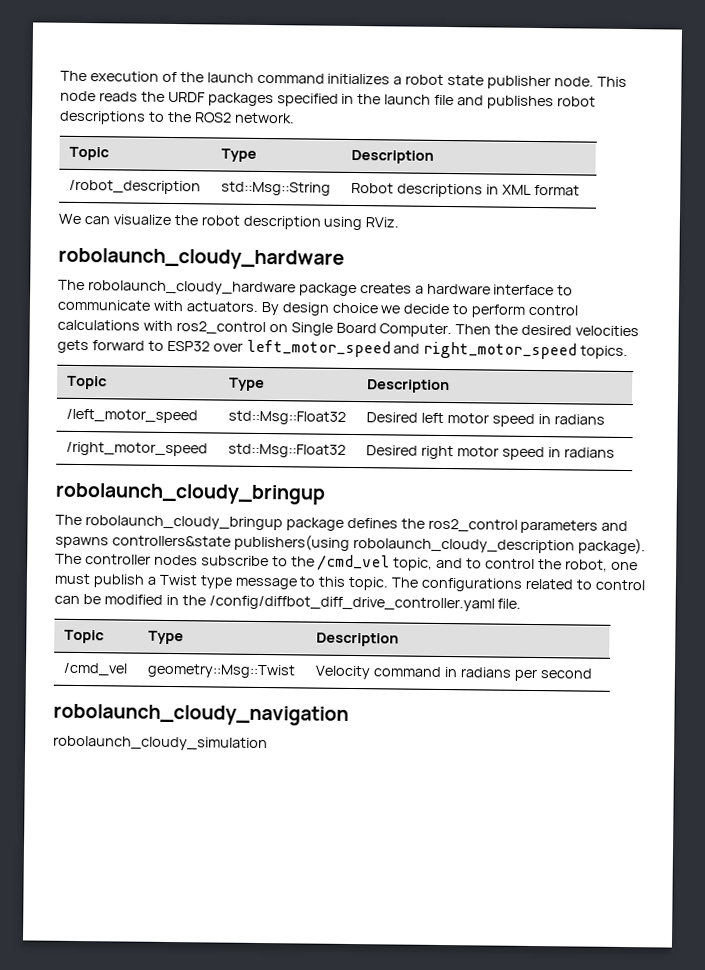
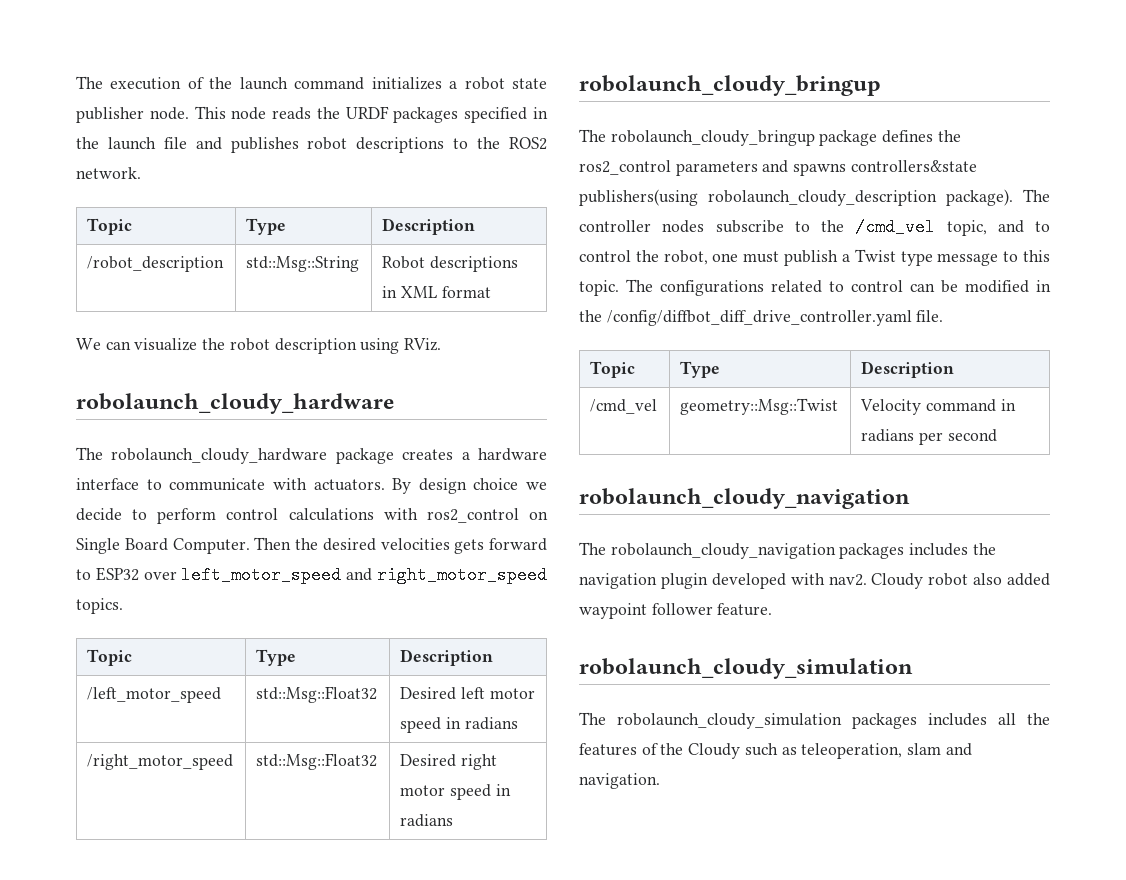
+ The robolaunch_cloudy_navigation packages includes the navigation plugin developed with nav2. Cloudy robot also added waypoint follower feature.
  robolaunch_cloudy_simulation
+ The robolaunch_cloudy_simulation packages includes all the features of the Cloudy such as teleoperation, slam and navigation.

